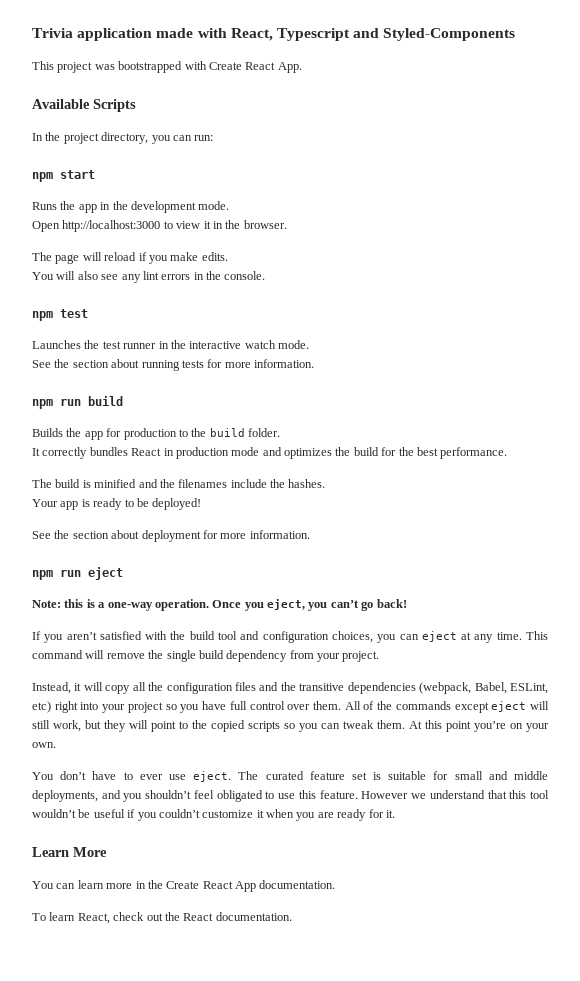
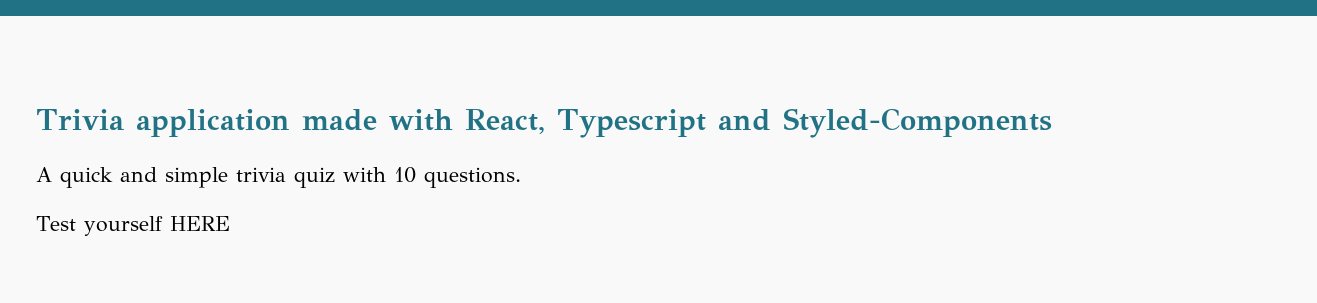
- This project was bootstrapped with Create React App.
- Available Scripts
- In the project directory, you can run:
- npm start
- Runs the app in the development mode.
- Open http://localhost:3000 to view it in the browser.
- The page will reload if you make edits.
- You will also see any lint errors in the console.
- npm test
- Launches the test runner in the interactive watch mode.
- See the section about running tests for more information.
- npm run build
- Builds the app for production to the build folder.
- It correctly bundles React in production mode and optimizes the build for the best performance.
- The build is minified and the filenames include the hashes.
- Your app is ready to be deployed!
- See the section about deployment for more information.
- npm run eject
- Note: this is a one-way operation. Once you eject, you can’t go back!
- If you aren’t satisfied with the build tool and configuration choices, you can eject at any time. This command will remove the single build dependency from your project.
- Instead, it will copy all the configuration files and the transitive dependencies (webpack, Babel, ESLint, etc) right into your project so you have full control over them. All of the commands except eject will still work, but they will point to the copied scripts so you can tweak them. At this point you’re on your own.
- You don’t have to ever use eject. The curated feature set is suitable for small and middle deployments, and you shouldn’t feel obligated to use this feature. However we understand that this tool wouldn’t be useful if you couldn’t customize it when you are ready for it.
- Learn More
- You can learn more in the Create React App documentation.
- To learn React, check out the React documentation.
+ A quick and simple trivia quiz with 10 questions.
+ Test yourself HERE

